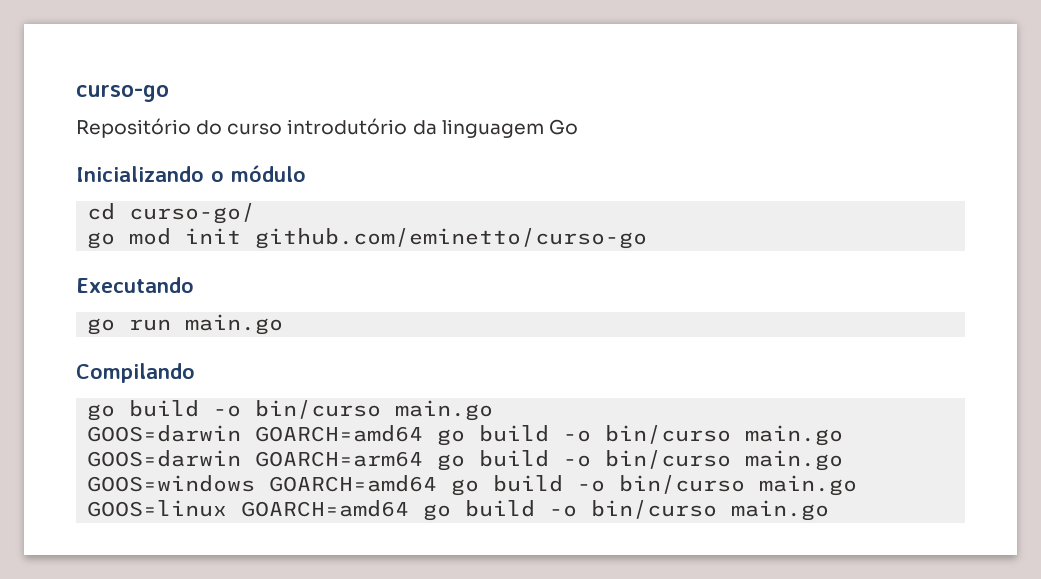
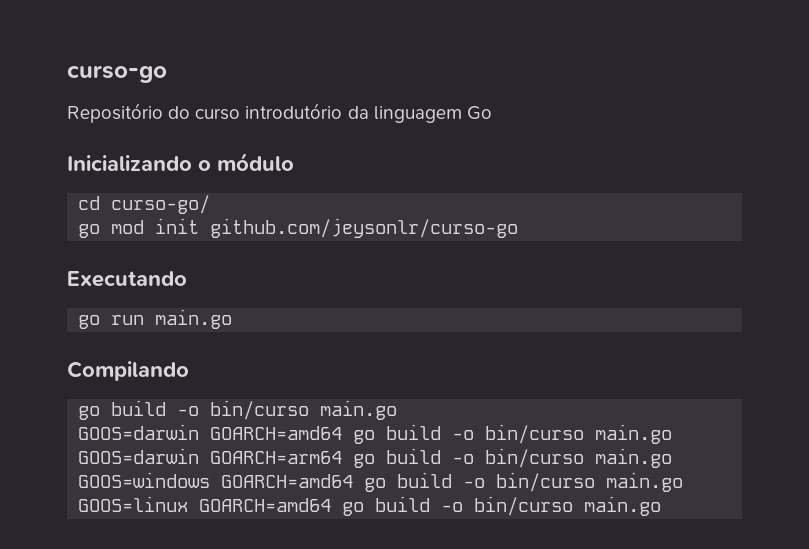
- go mod init github.com/eminetto/curso-go
+ go mod init github.com/jeysonlr/curso-go

